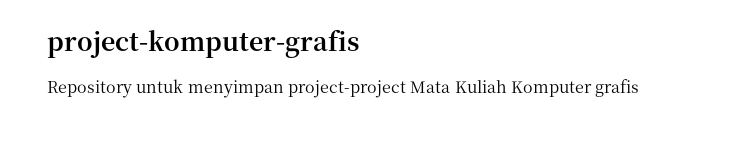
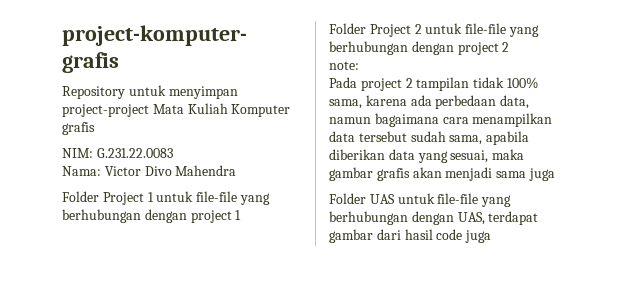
+ NIM: G.231.22.0083
+ Nama: Victor Divo Mahendra
+ Folder Project 1 untuk file-file yang berhubungan dengan project 1
+ Folder Project 2 untuk file-file yang berhubungan dengan project 2
+ note:
+ Pada project 2 tampilan tidak 100% sama, karena ada perbedaan data, namun bagaimana cara menampilkan data tersebut sudah sama, apabila diberikan data yang sesuai, maka gambar grafis akan menjadi sama juga
+ Folder UAS untuk file-file yang berhubungan dengan UAS, terdapat gambar dari hasil code juga

